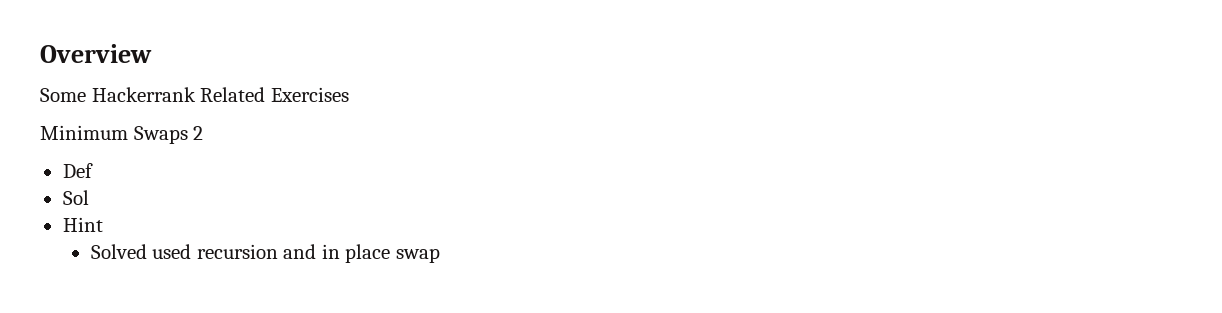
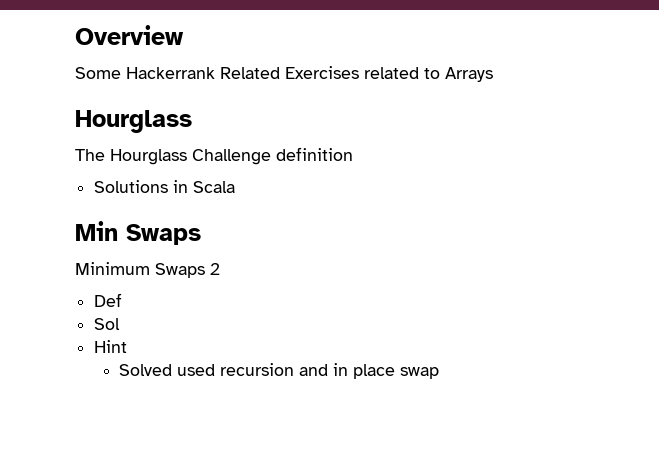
- Some Hackerrank Related Exercises
+ Some Hackerrank Related Exercises related to Arrays
+ Hourglass
+ The Hourglass Challenge definition
+ Solutions in Scala
+ Min Swaps

